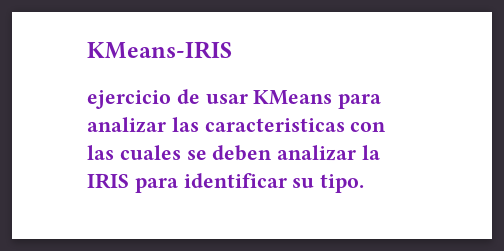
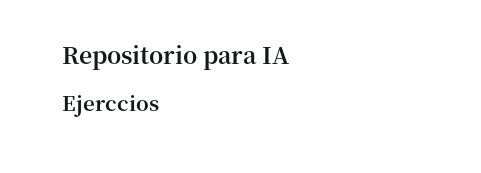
- KMeans-IRIS
- ejercicio de usar KMeans para analizar las caracteristicas con las cuales se deben analizar la IRIS para identificar su tipo.
+ Repositorio para IA
+ Ejerccios

